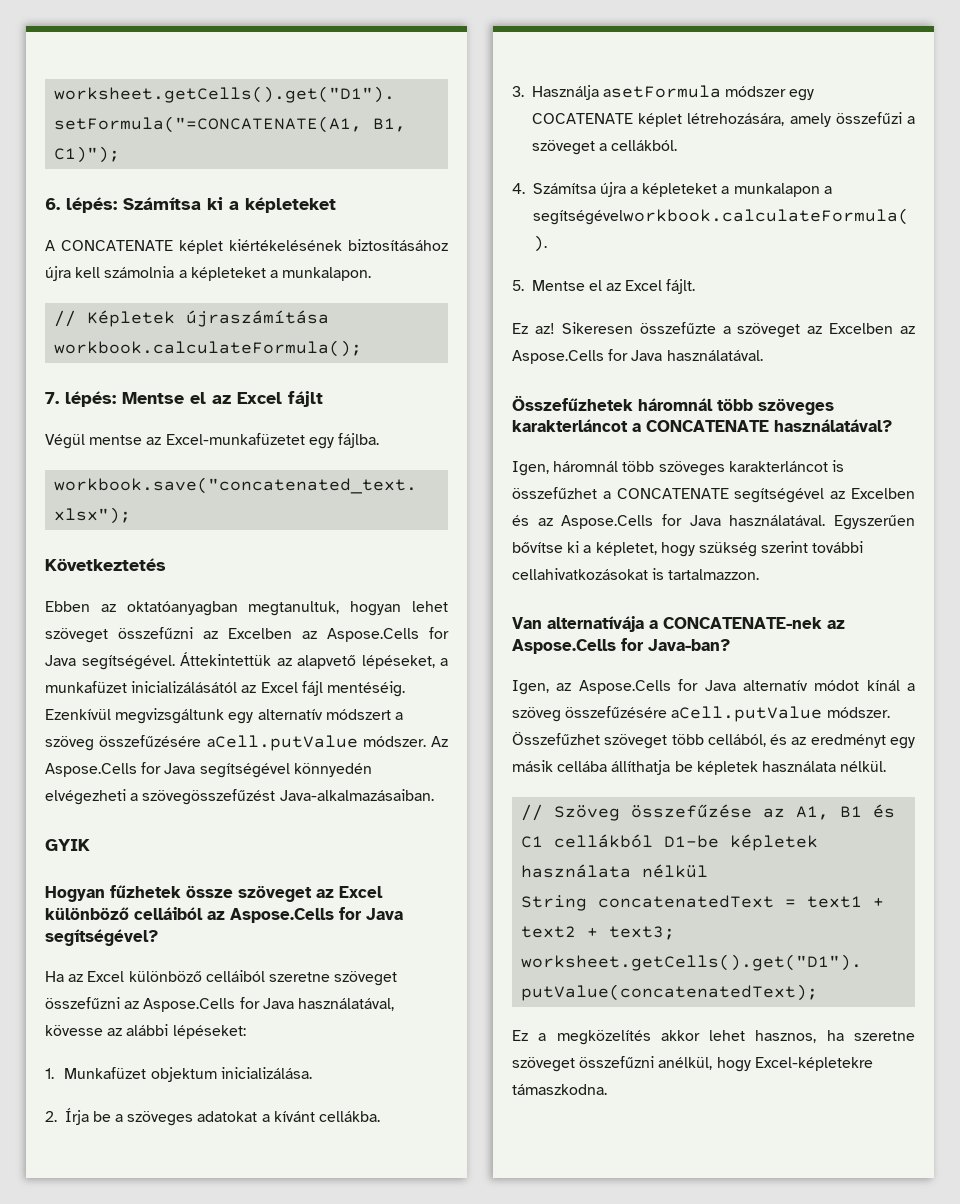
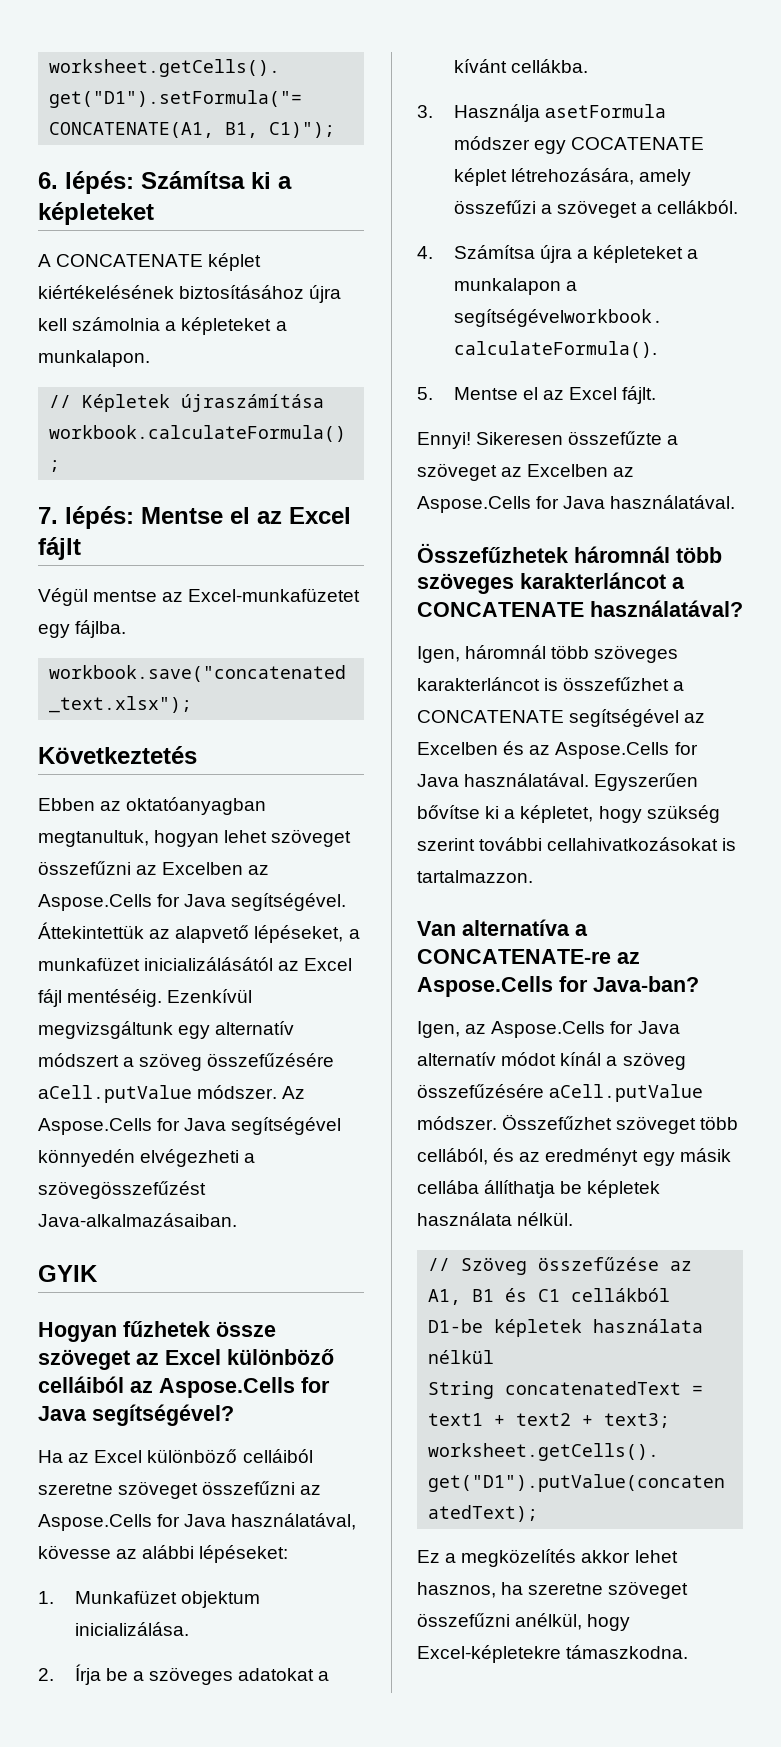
- Ez az!
+ Ennyi!
- Van alternatívája a CONCATENATE-nek az Aspose.Cells for Java-ban?
+ Van alternatíva a CONCATENATE-re az Aspose.Cells for Java-ban?

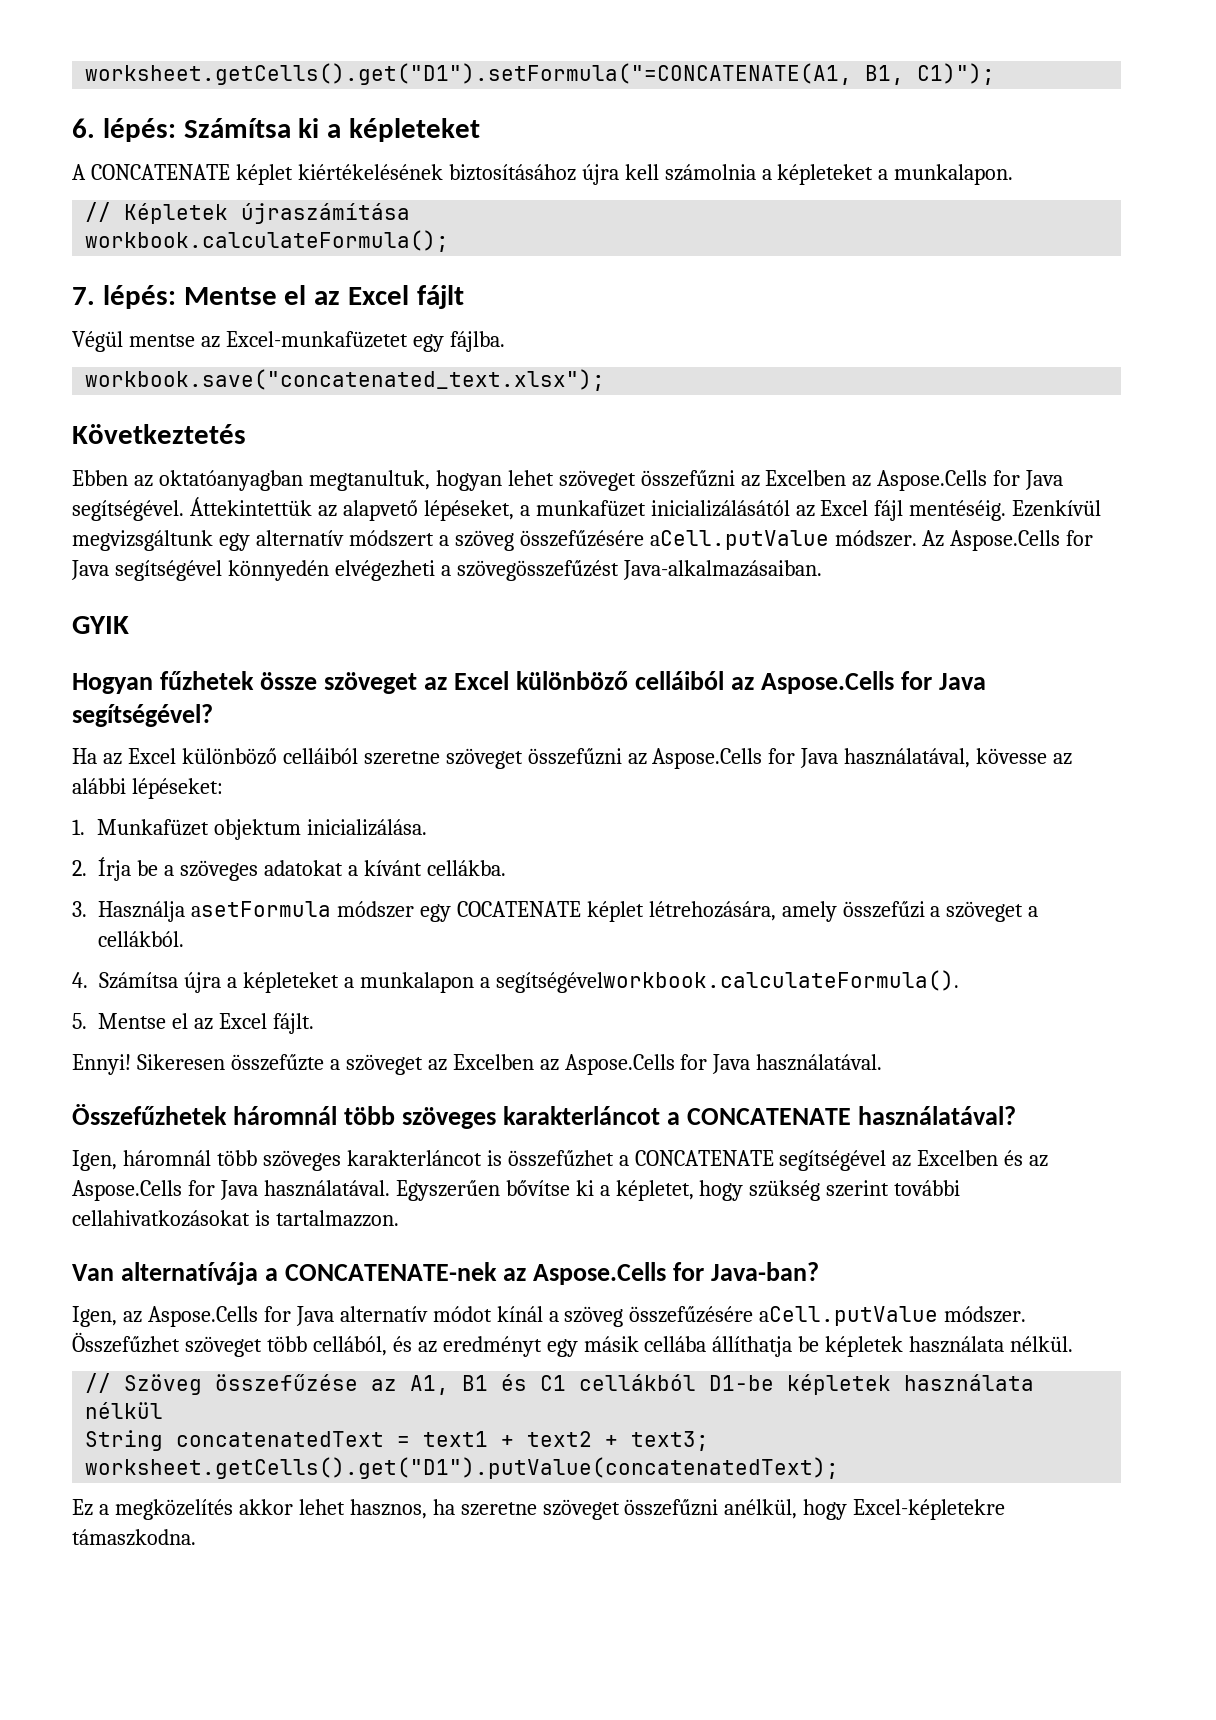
- Van alternatíva a CONCATENATE-re az Aspose.Cells for Java-ban?
+ Van alternatívája a CONCATENATE-nek az Aspose.Cells for Java-ban?

